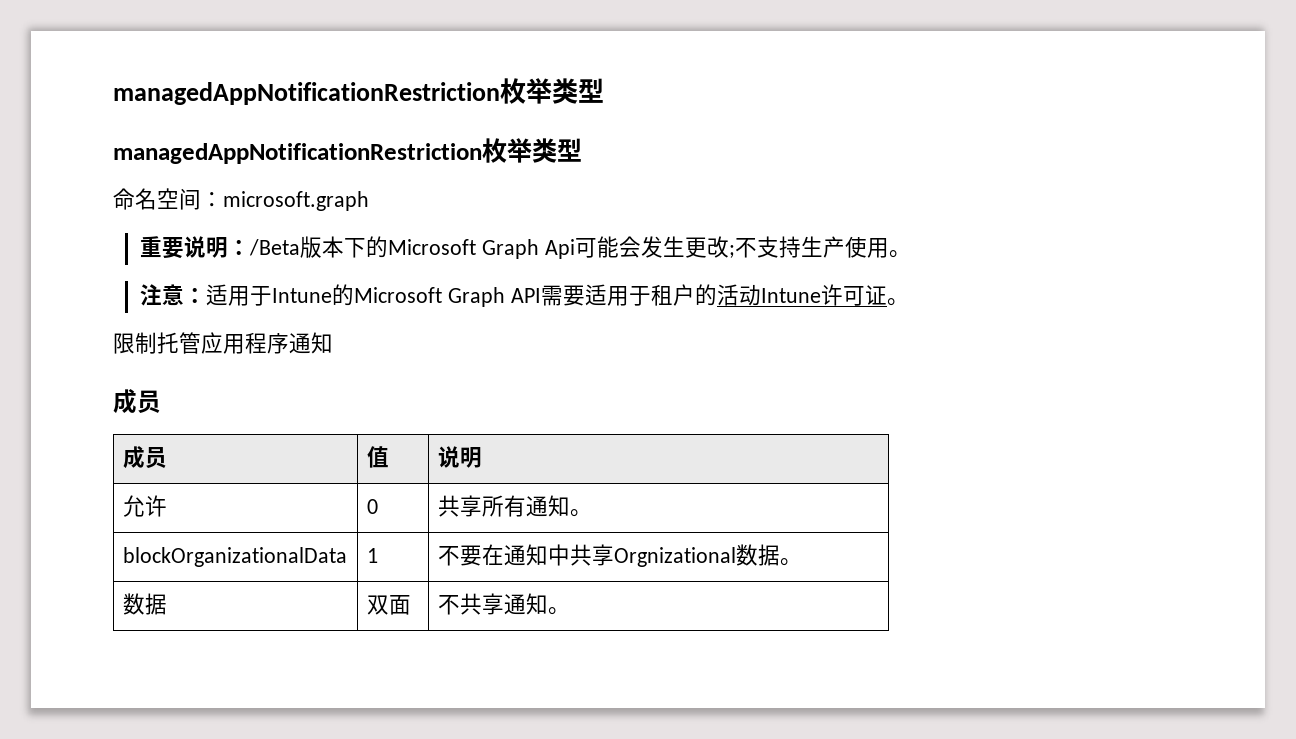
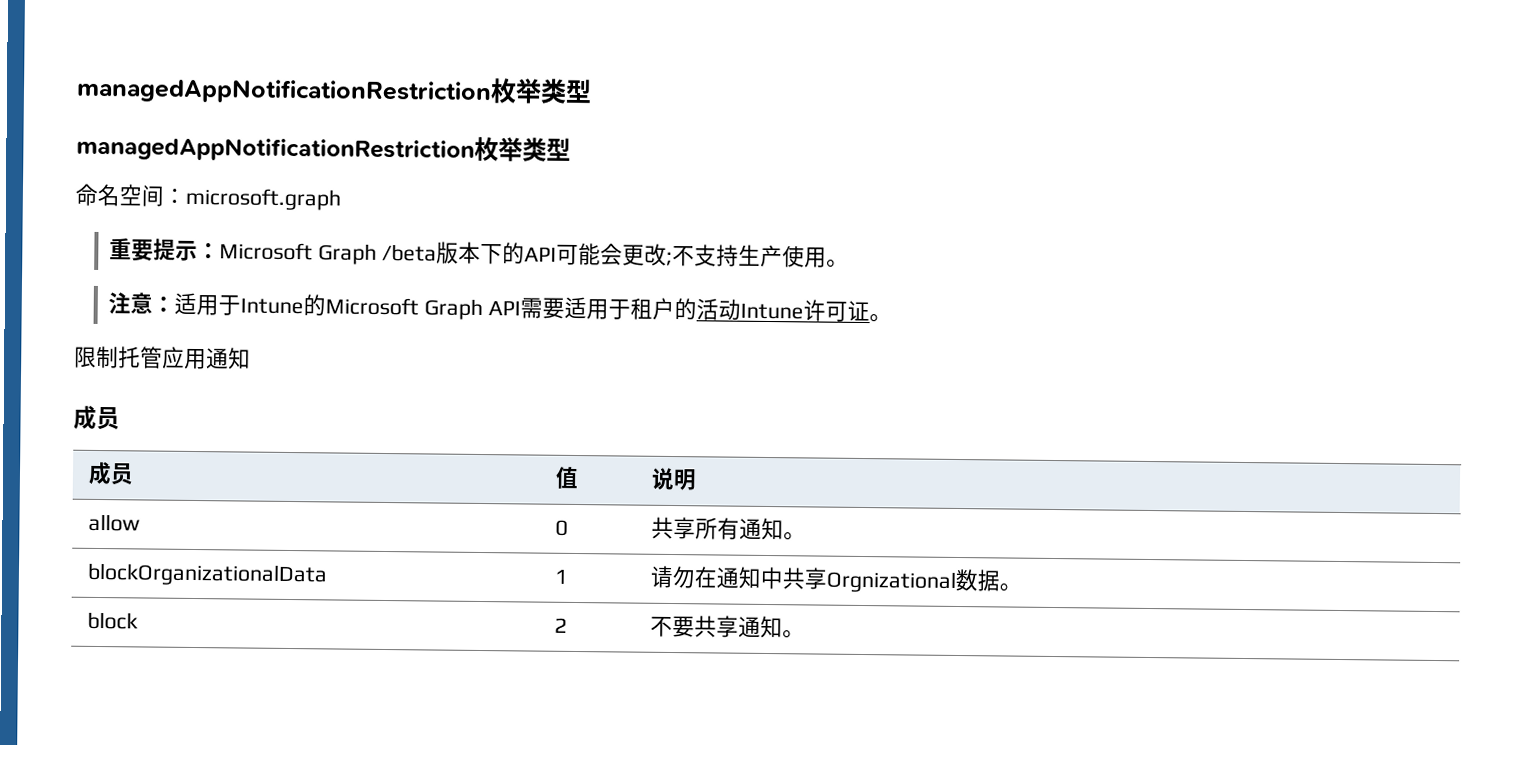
- 重要说明：/Beta版本下的Microsoft Graph Api可能会发生更改;不支持生产使用。
+ 重要提示：Microsoft Graph /beta版本下的API可能会更改;不支持生产使用。
- 限制托管应用程序通知
+ 限制托管应用通知
- 允许 | 0 | 共享所有通知。
+ allow | 0 | 共享所有通知。
- blockOrganizationalData | 1 | 不要在通知中共享Orgnizational数据。
+ blockOrganizationalData | 1 | 请勿在通知中共享Orgnizational数据。
- 数据 | 双面 | 不共享通知。
+ block | 2 | 不要共享通知。

